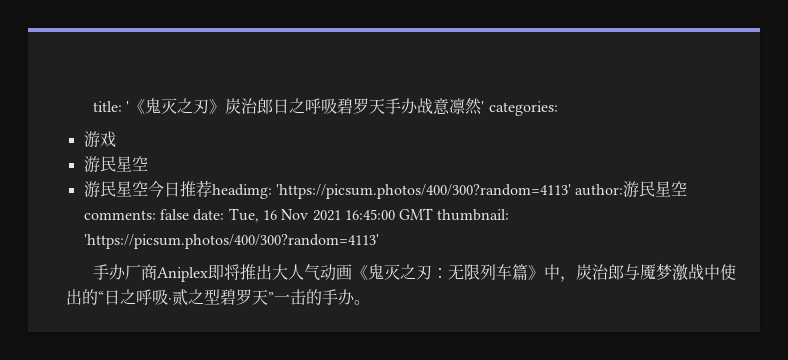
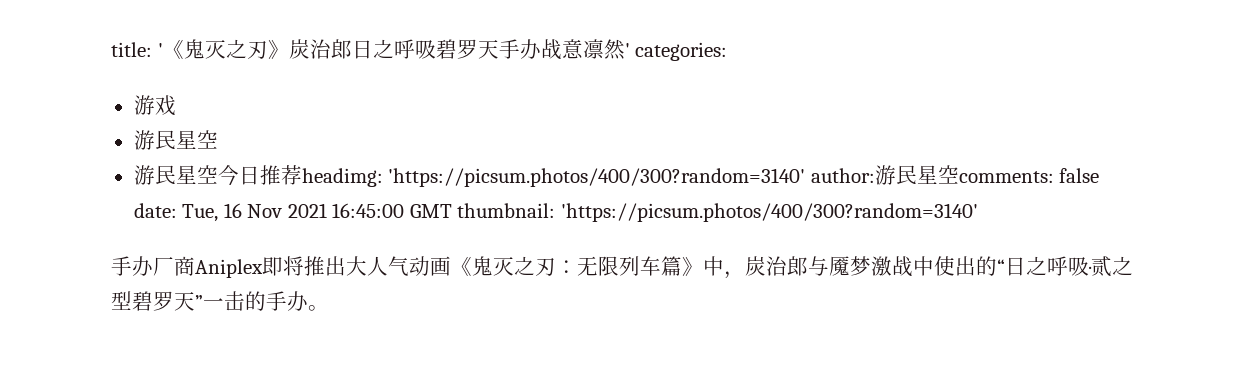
- 游民星空今日推荐headimg: 'https://picsum.photos/400/300?random=4113' author:游民星空comments: false date: Tue, 16 Nov 2021 16:45:00 GMT thumbnail: 'https://picsum.photos/400/300?random=4113'
+ 游民星空今日推荐headimg: 'https://picsum.photos/400/300?random=3140' author:游民星空comments: false date: Tue, 16 Nov 2021 16:45:00 GMT thumbnail: 'https://picsum.photos/400/300?random=3140'

